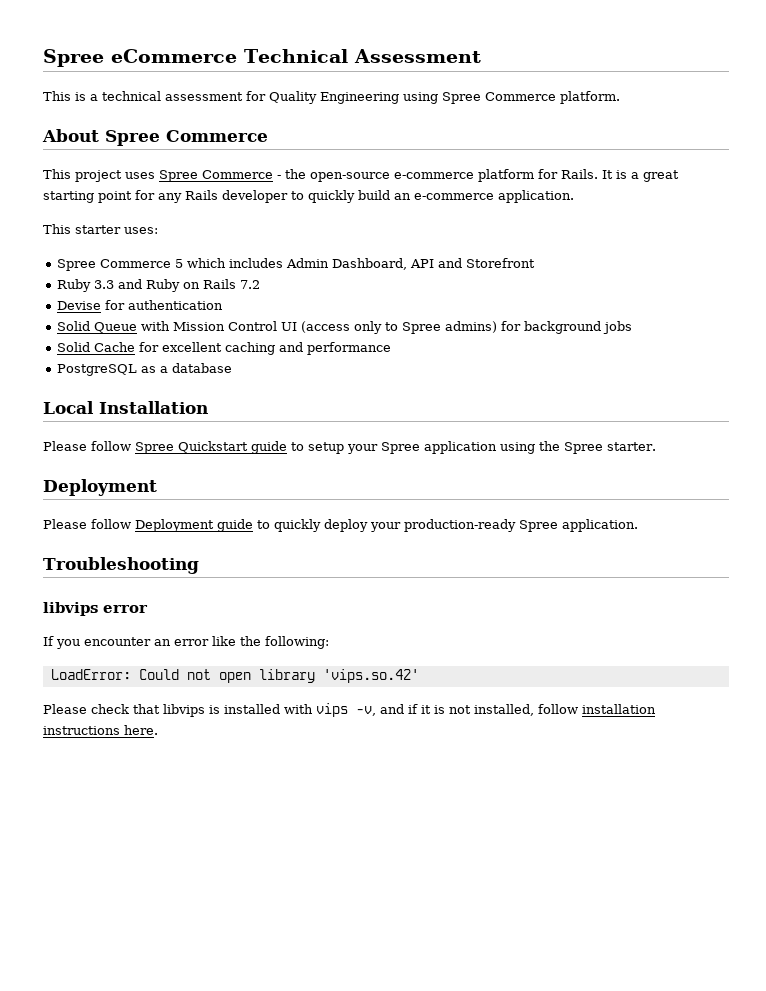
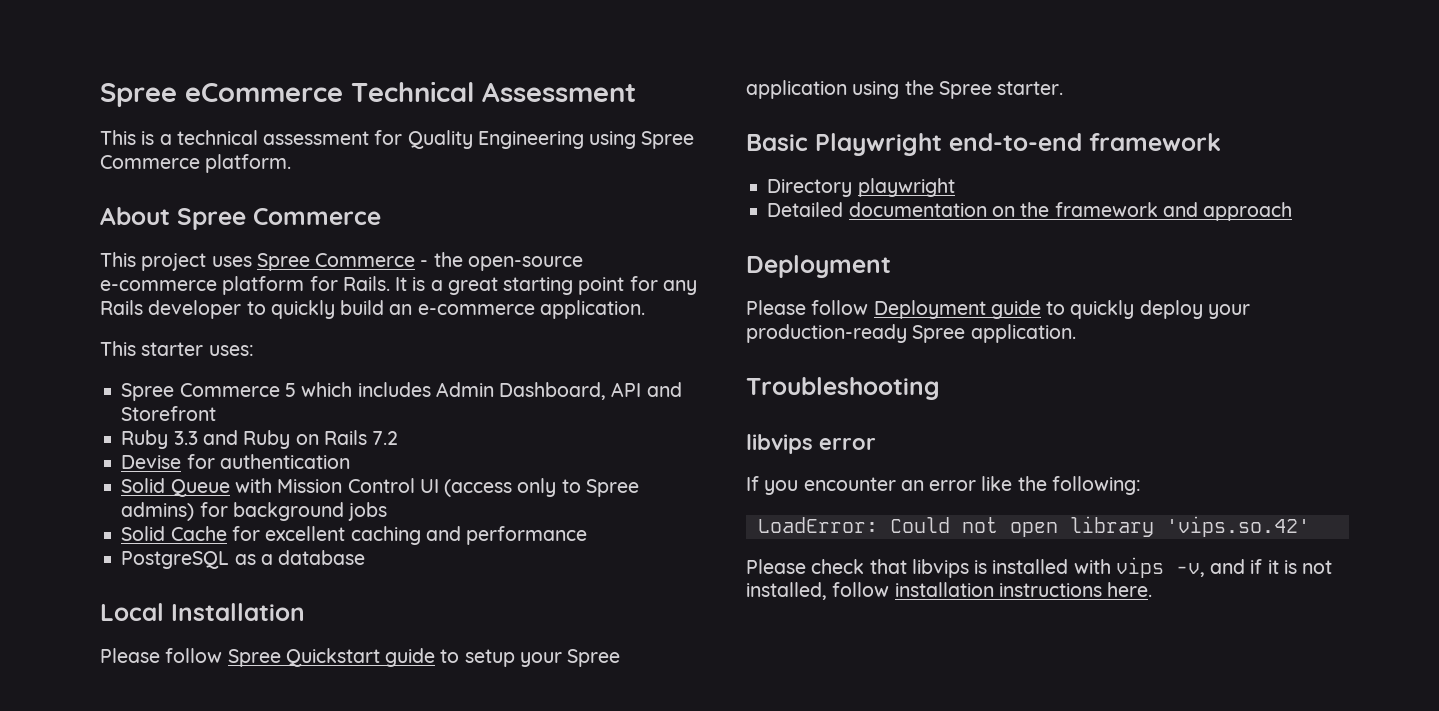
+ Basic Playwright end-to-end framework
+ Directory playwright
+ Detailed documentation on the framework and approach

